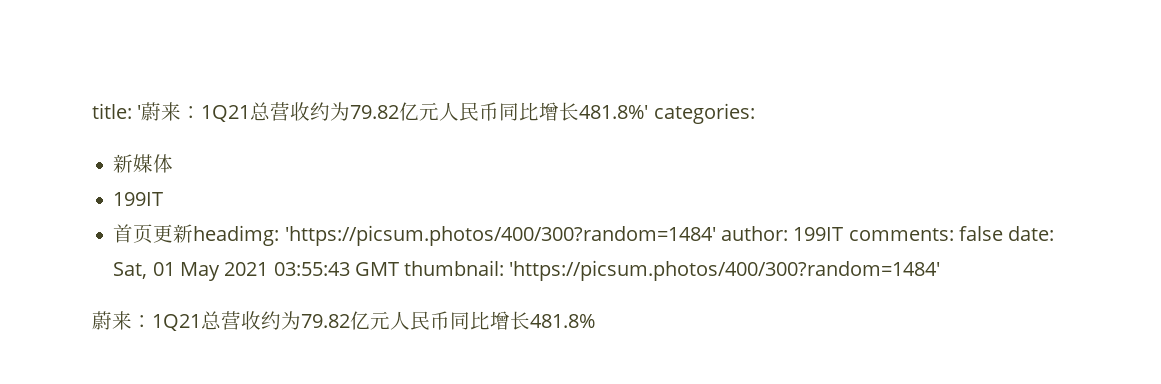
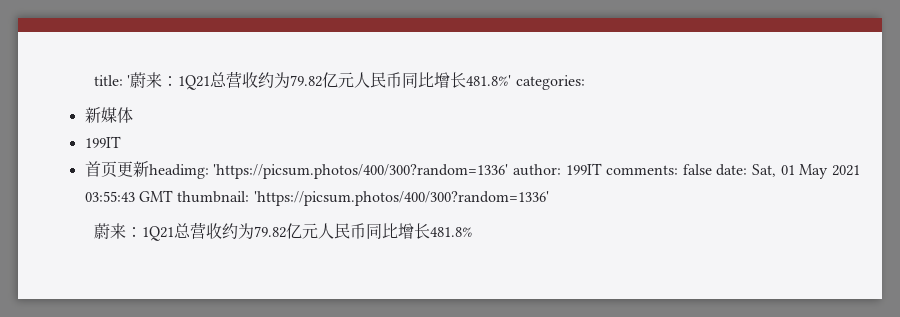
- 首页更新headimg: 'https://picsum.photos/400/300?random=1484' author: 199IT comments: false date: Sat, 01 May 2021 03:55:43 GMT thumbnail: 'https://picsum.photos/400/300?random=1484'
+ 首页更新headimg: 'https://picsum.photos/400/300?random=1336' author: 199IT comments: false date: Sat, 01 May 2021 03:55:43 GMT thumbnail: 'https://picsum.photos/400/300?random=1336'

